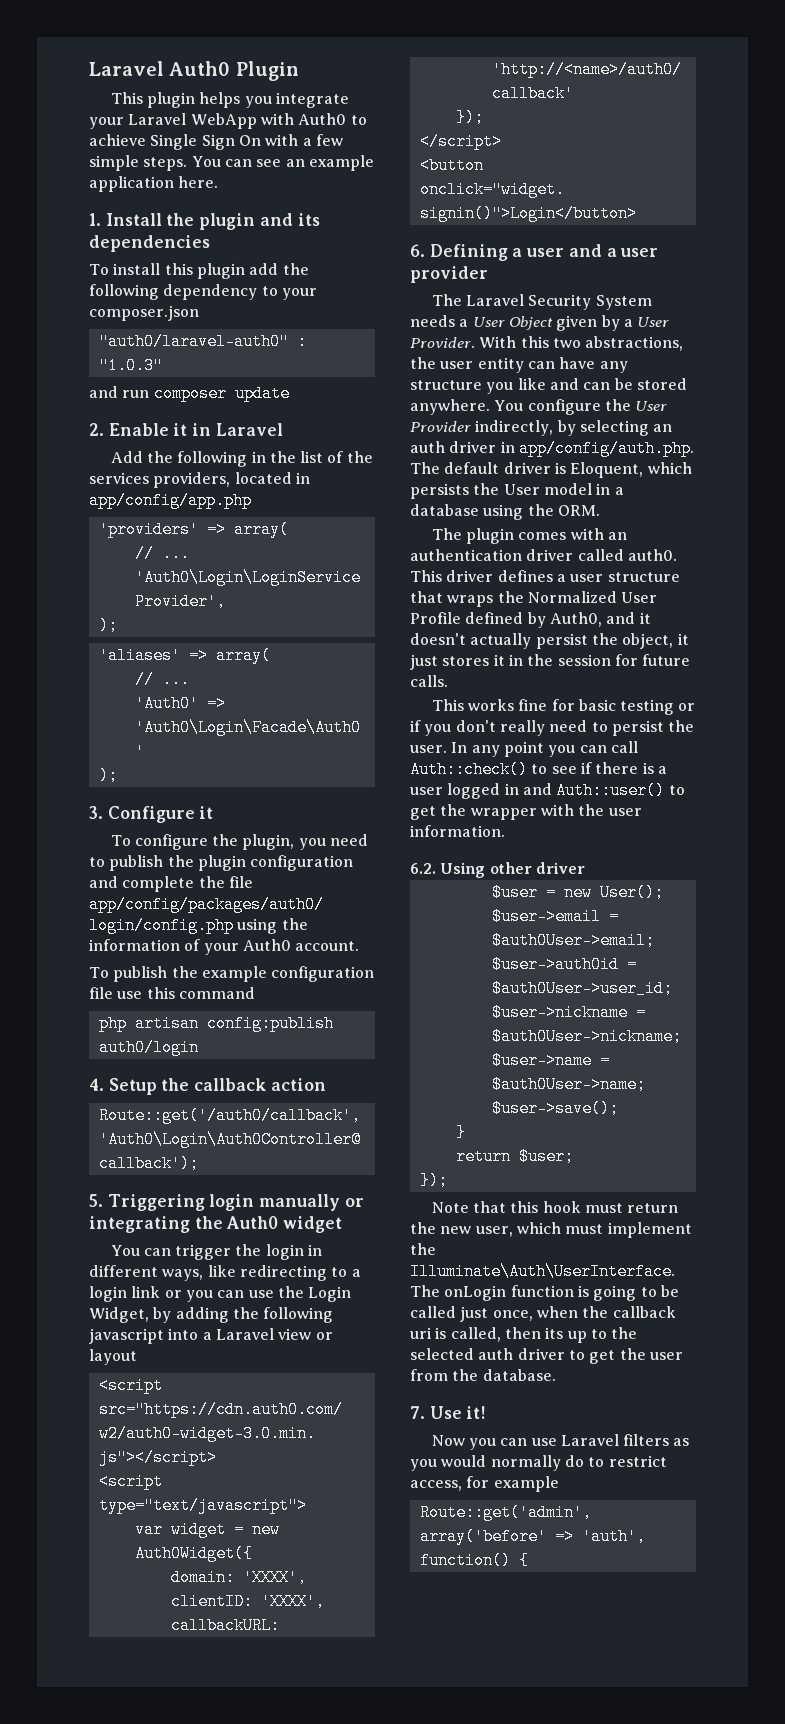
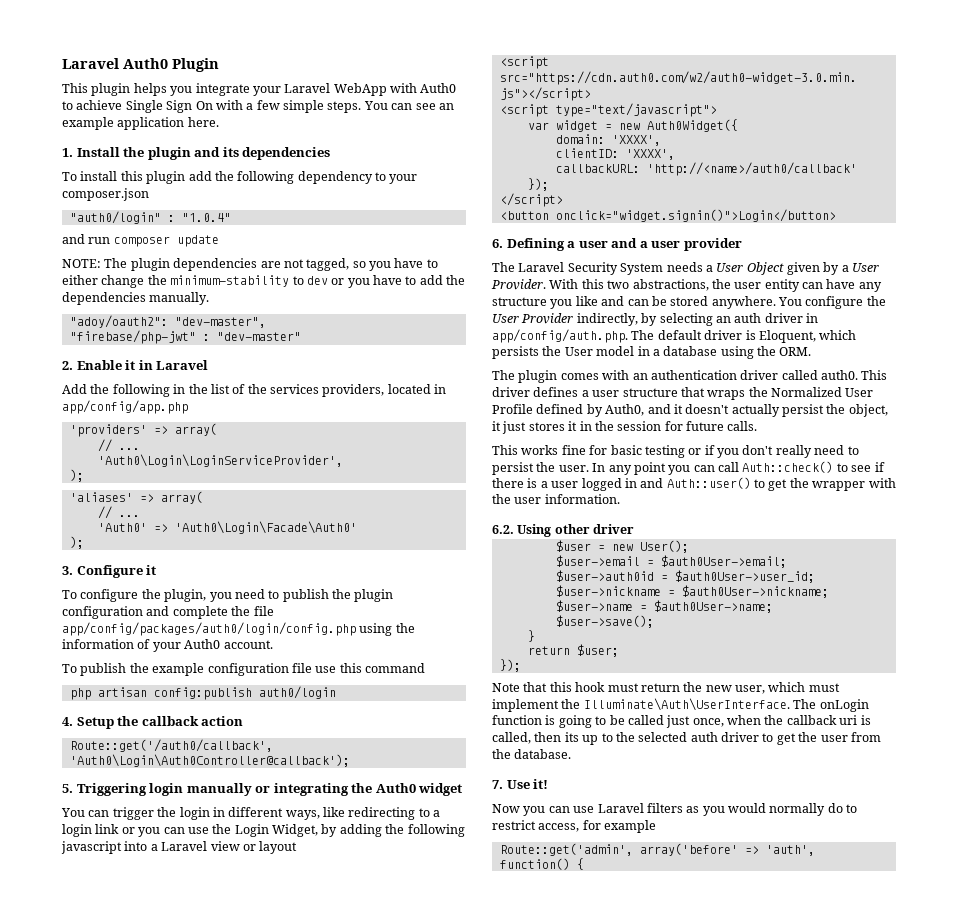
- "auth0/laravel-auth0" : "1.0.3"
+ "auth0/login" : "1.0.4"
+ NOTE: The plugin dependencies are not tagged, so you have to either change the minimum-stability to dev or you have to add the dependencies manually.
+ "adoy/oauth2": "dev-master",
+ "firebase/php-jwt" : "dev-master"

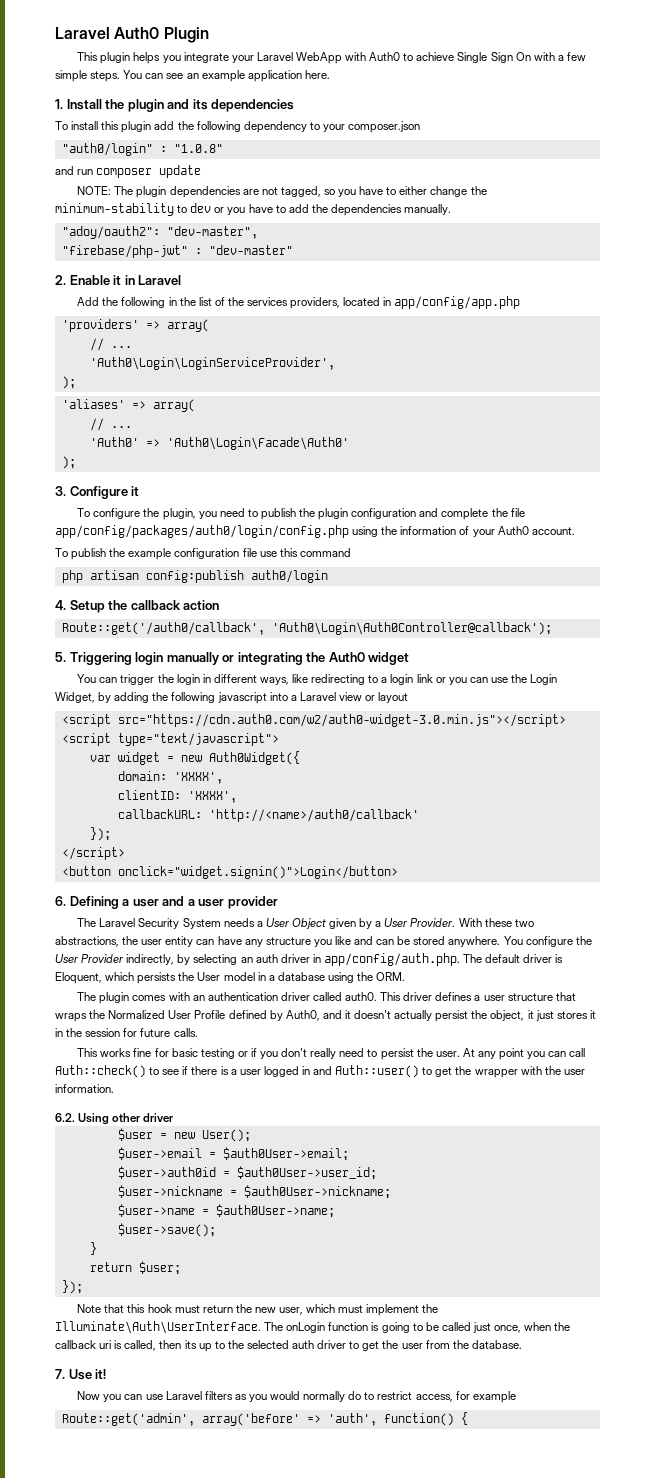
- "auth0/login" : "1.0.4"
+ "auth0/login" : "1.0.8"
- With this two abstractions, the user entity can have any structure you like and can be stored anywhere.
+ With these two abstractions, the user entity can have any structure you like and can be stored anywhere.
- In any point you can call Auth::check() to see if there is a user logged in and Auth::user() to get the wrapper with the user information.
+ At any point you can call Auth::check() to see if there is a user logged in and Auth::user() to get the wrapper with the user information.

